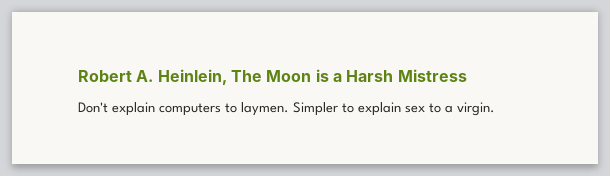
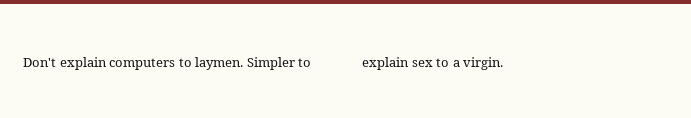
- Robert A. Heinlein, The Moon is a Harsh Mistress

